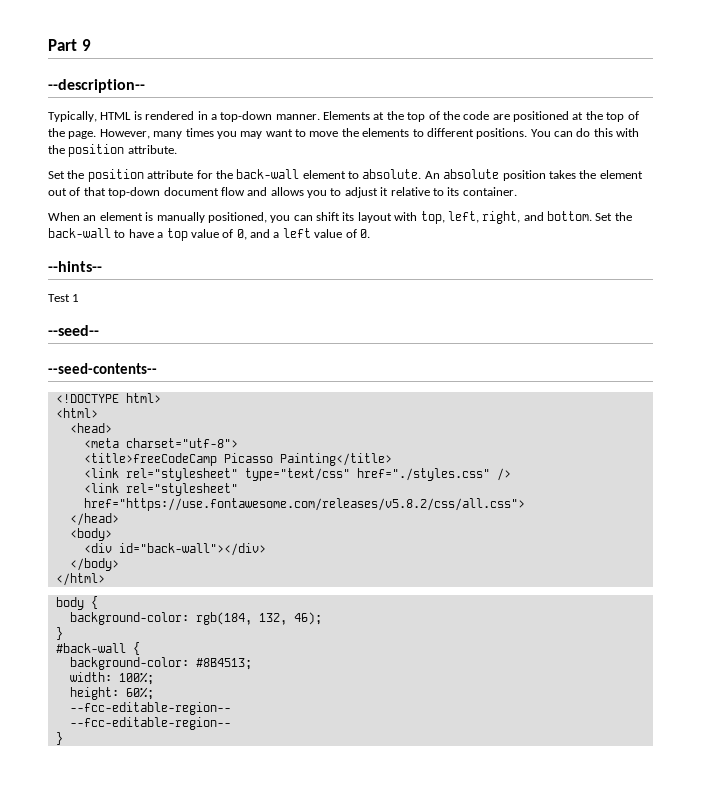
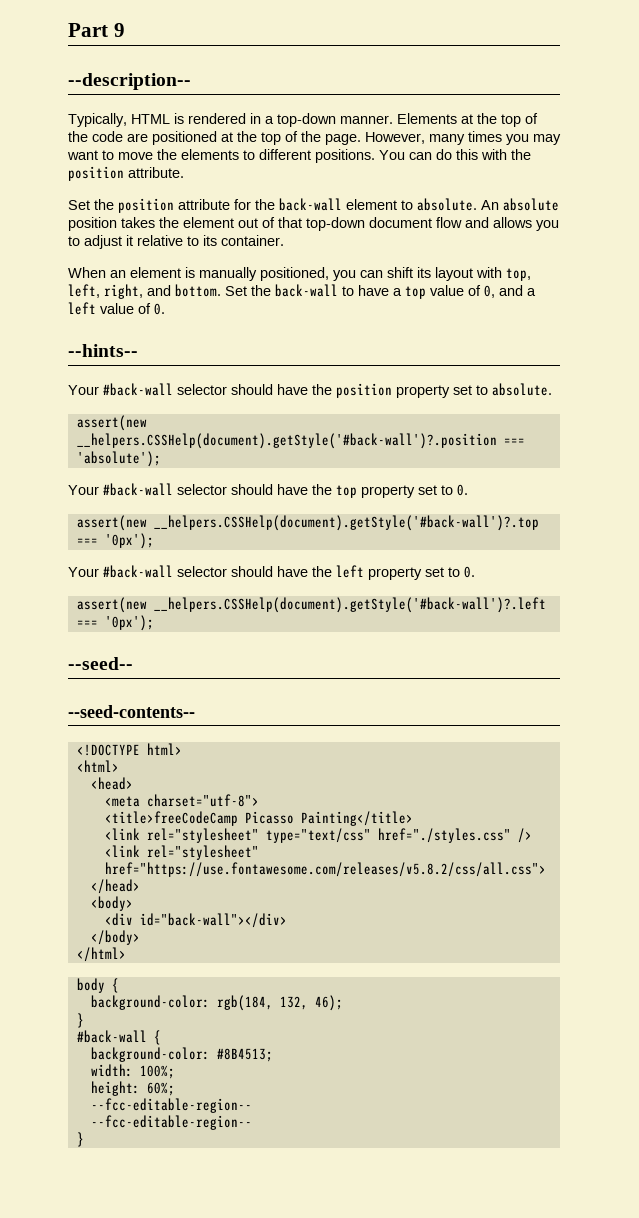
- Test 1
+ Your #back-wall selector should have the position property set to absolute.
+ assert(new __helpers.CSSHelp(document).getStyle('#back-wall')?.position === 'absolute');
+ Your #back-wall selector should have the top property set to 0.
+ assert(new __helpers.CSSHelp(document).getStyle('#back-wall')?.top === '0px');
+ Your #back-wall selector should have the left property set to 0.
+ assert(new __helpers.CSSHelp(document).getStyle('#back-wall')?.left === '0px');

